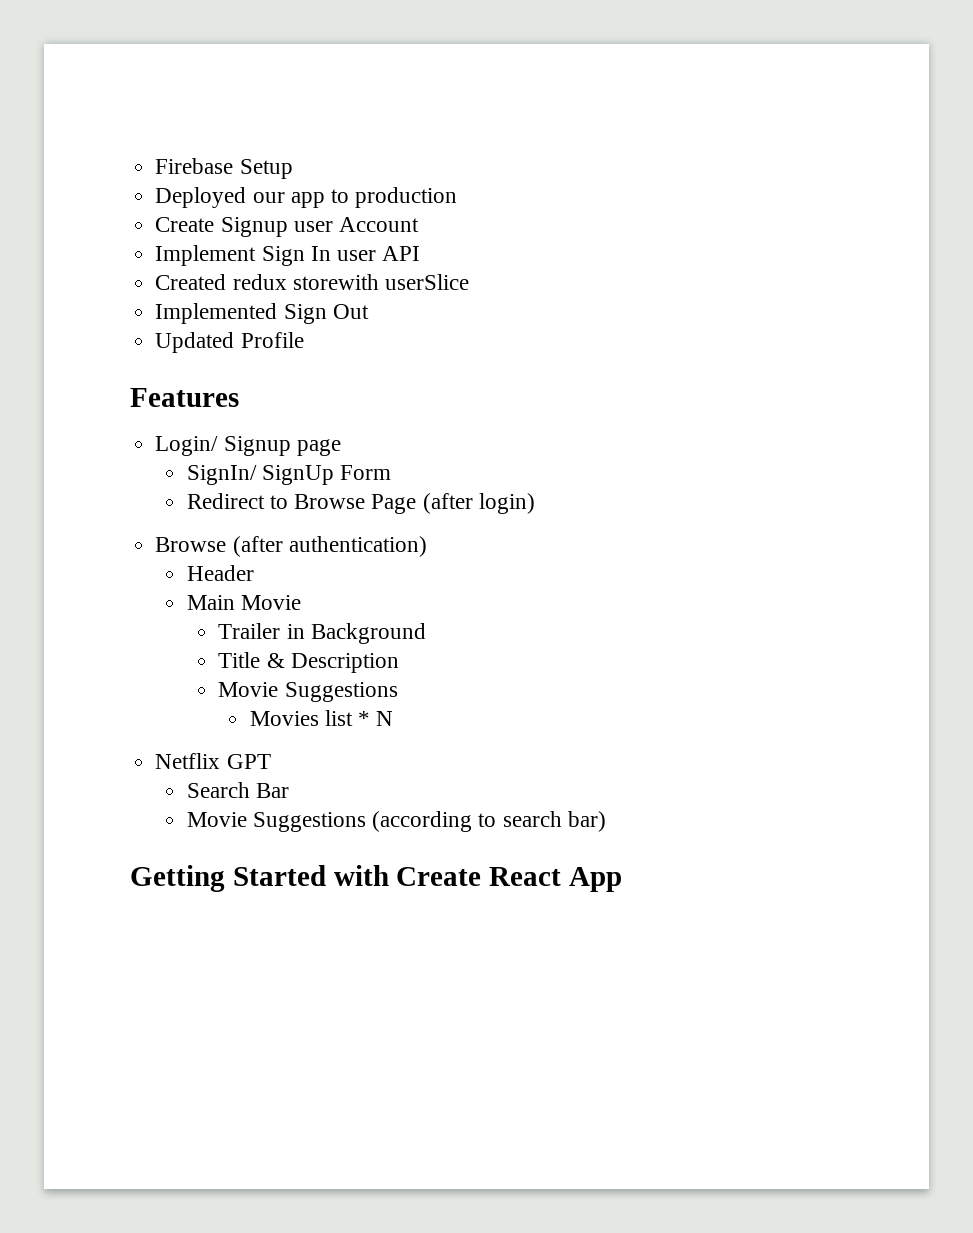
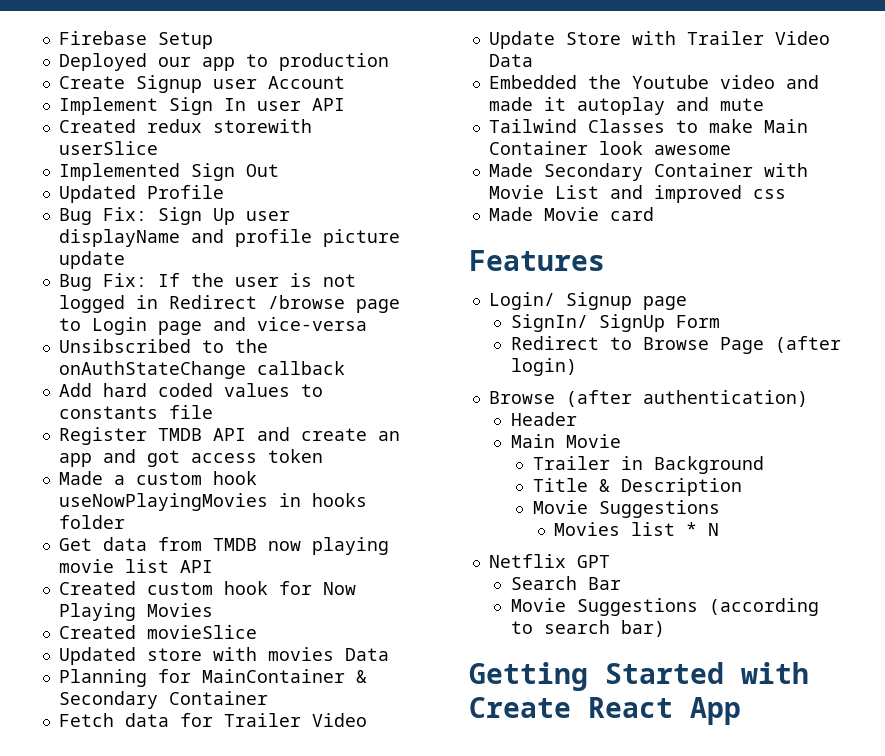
+ Bug Fix: Sign Up user displayName and profile picture update
+ Bug Fix: If the user is not logged in Redirect /browse page to Login page and vice-versa
+ Unsibscribed to the onAuthStateChange callback
+ Add hard coded values to constants file
+ Register TMDB API and create an app and got access token
+ Made a custom hook useNowPlayingMovies in hooks folder
+ Get data from TMDB now playing movie list API
+ Created custom hook for Now Playing Movies
+ Created movieSlice
+ Updated store with movies Data
+ Planning for MainContainer & Secondary Container
+ Fetch data for Trailer Video
+ Update Store with Trailer Video Data
+ Embedded the Youtube video and made it autoplay and mute
+ Tailwind Classes to make Main Container look awesome
+ Made Secondary Container with Movie List and improved css
+ Made Movie card

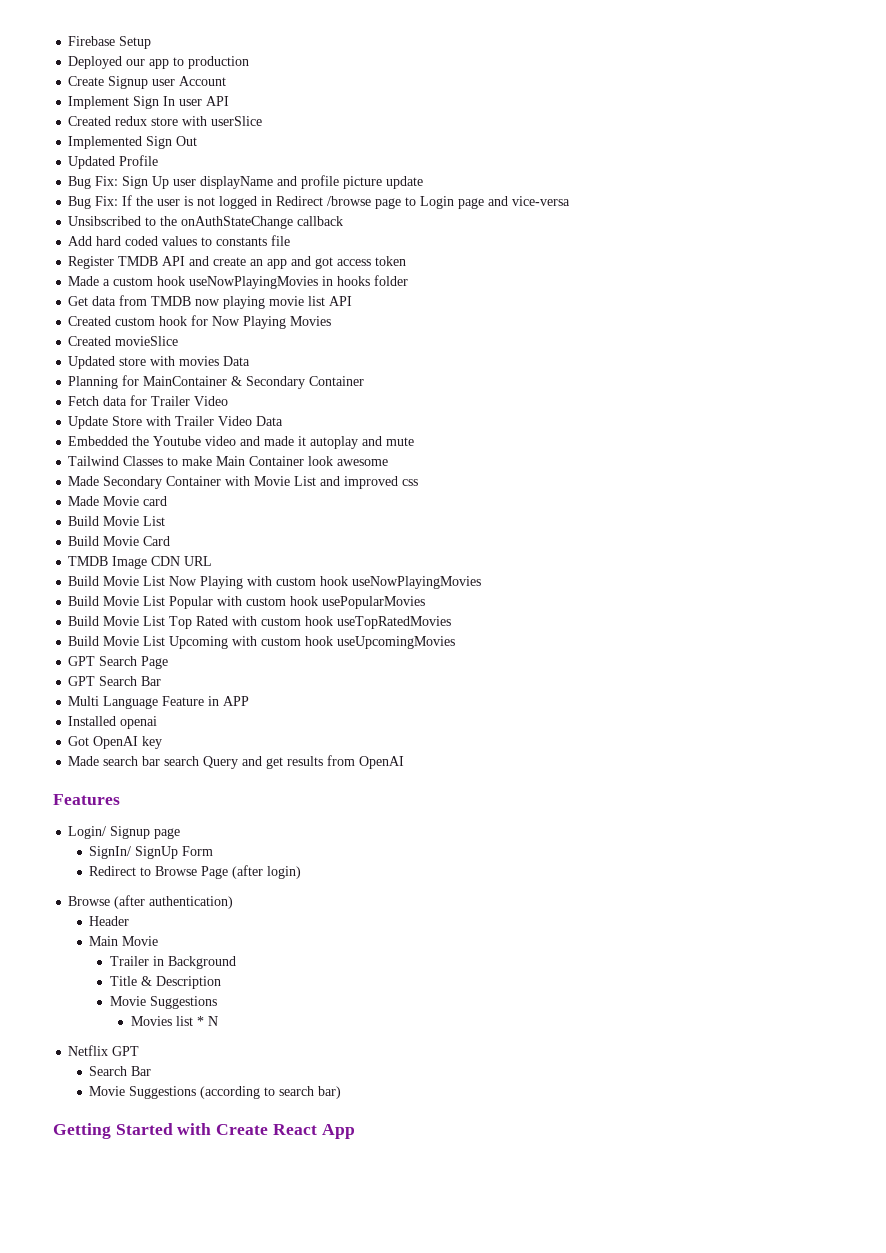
- Created redux storewith userSlice
+ Created redux store with userSlice
  Made Movie card
+ Build Movie List
+ Build Movie Card
+ TMDB Image CDN URL
+ Build Movie List Now Playing with custom hook useNowPlayingMovies
+ Build Movie List Popular with custom hook usePopularMovies
+ Build Movie List Top Rated with custom hook useTopRatedMovies
+ Build Movie List Upcoming with custom hook useUpcomingMovies
+ GPT Search Page
+ GPT Search Bar
+ Multi Language Feature in APP
+ Installed openai
+ Got OpenAI key
+ Made search bar search Query and get results from OpenAI

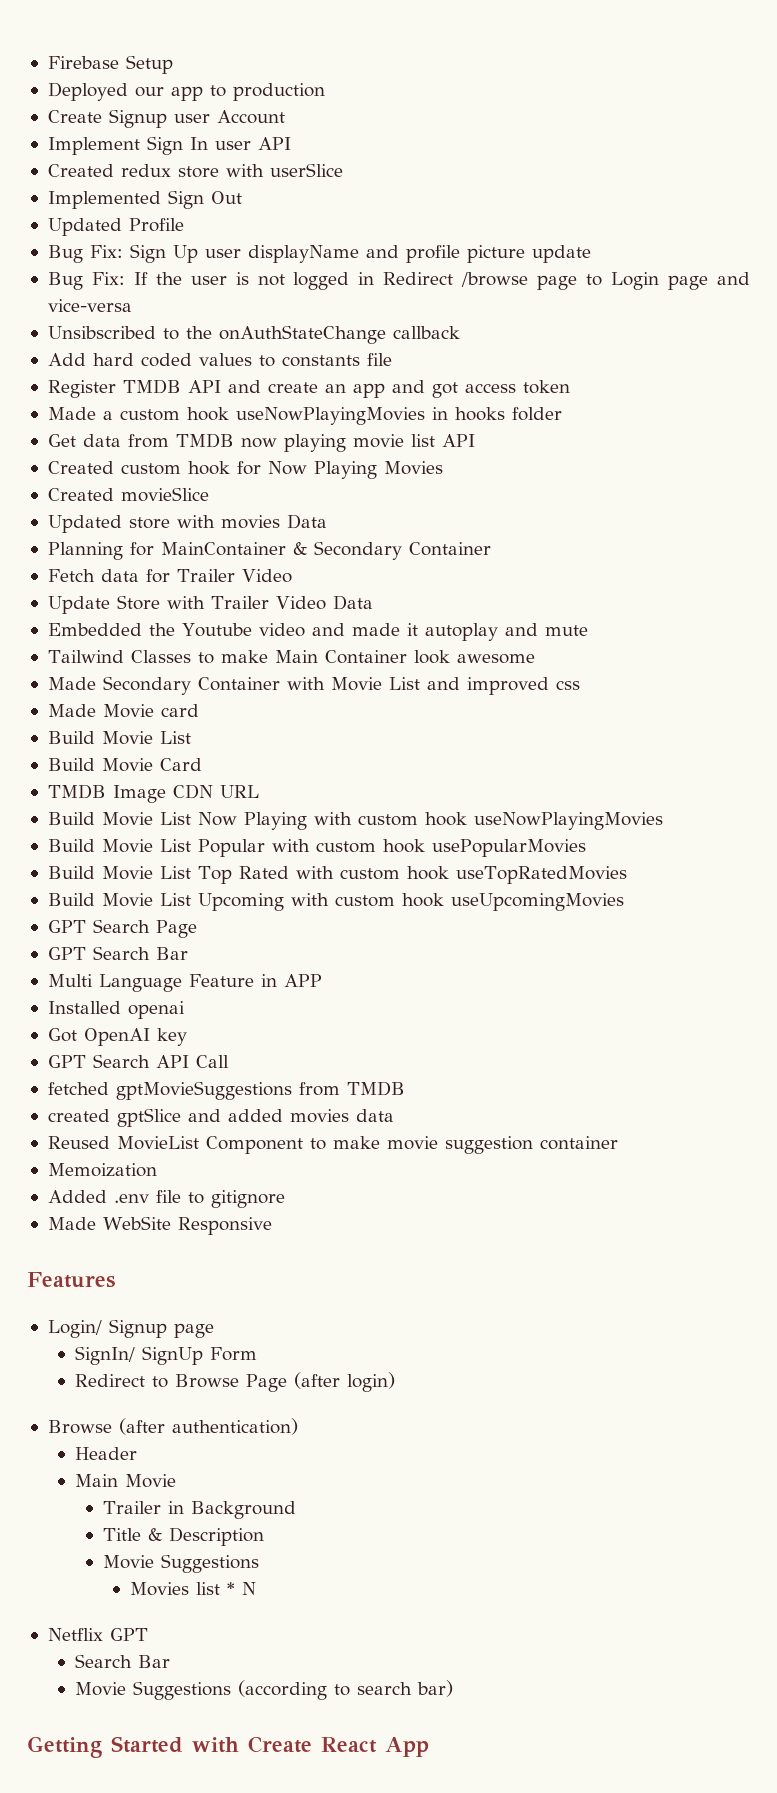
- Made search bar search Query and get results from OpenAI
+ GPT Search API Call
+ fetched gptMovieSuggestions from TMDB
+ created gptSlice and added movies data
+ Reused MovieList Component to make movie suggestion container
+ Memoization
+ Added .env file to gitignore
+ Made WebSite Responsive

